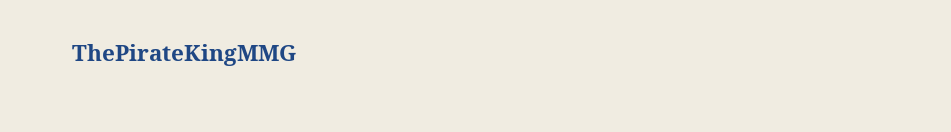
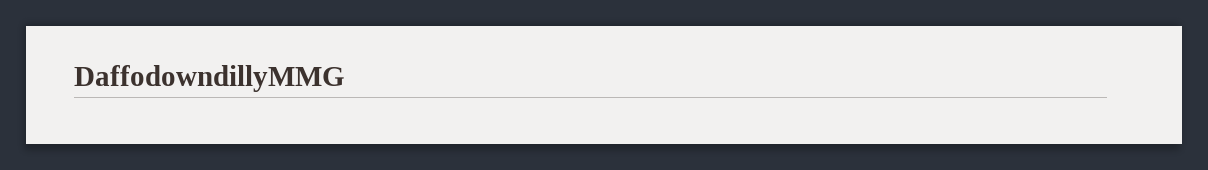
- ThePirateKingMMG
+ DaffodowndillyMMG

